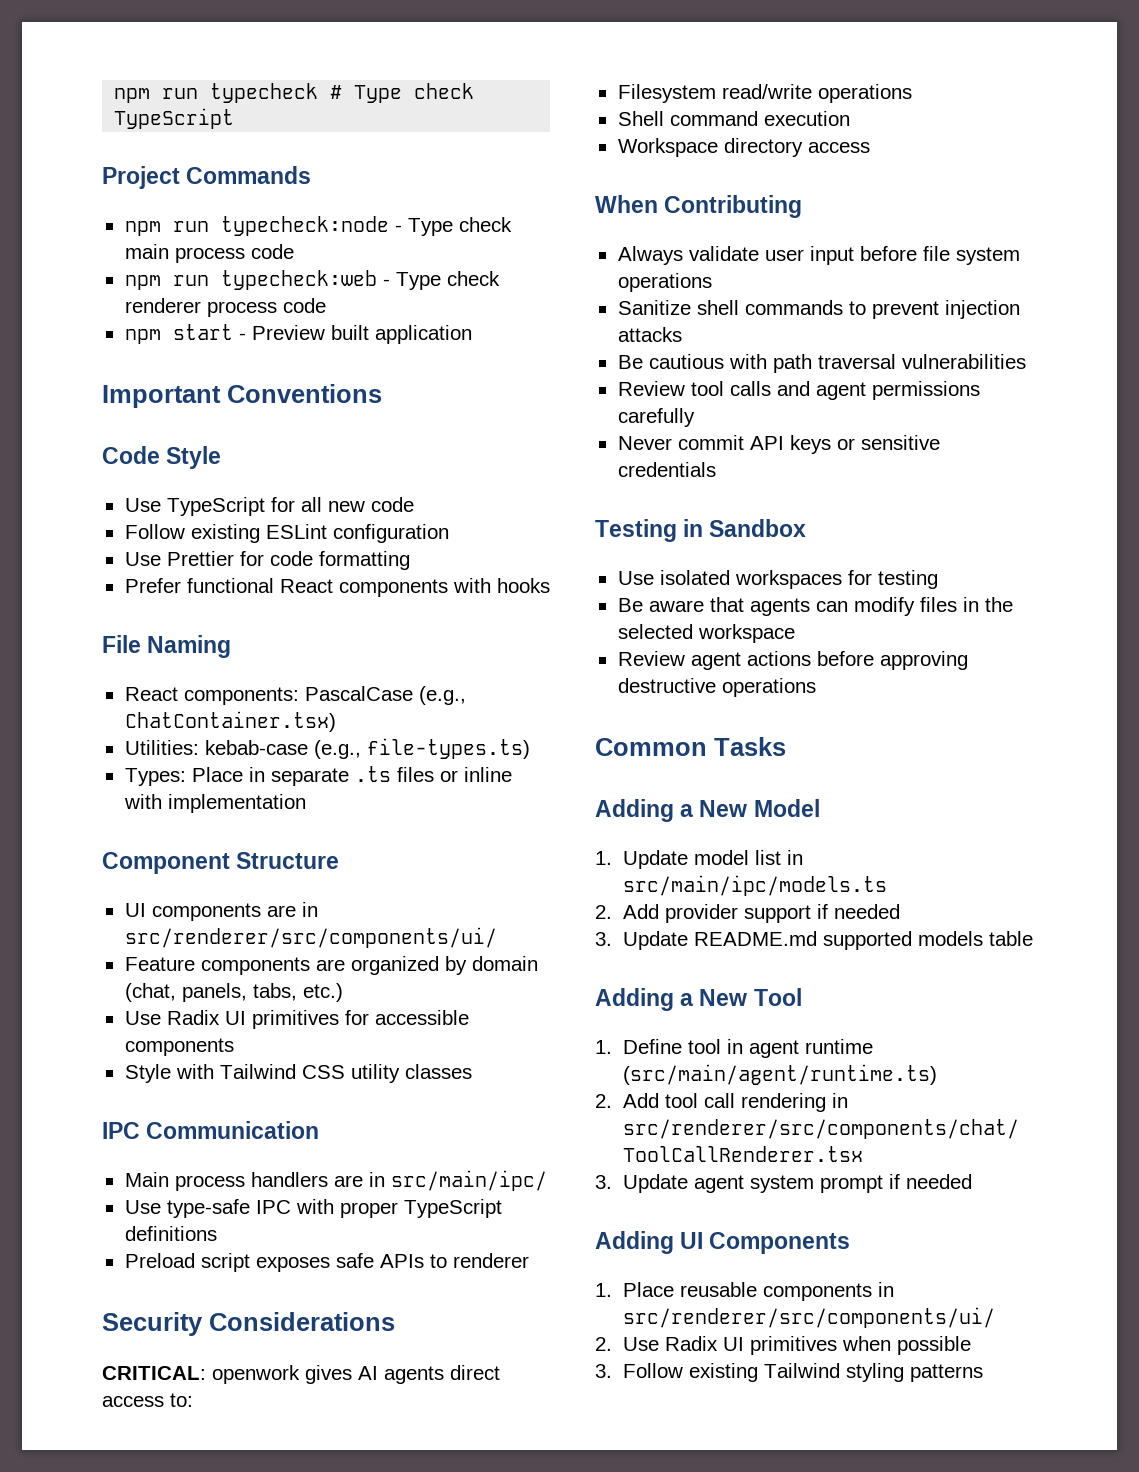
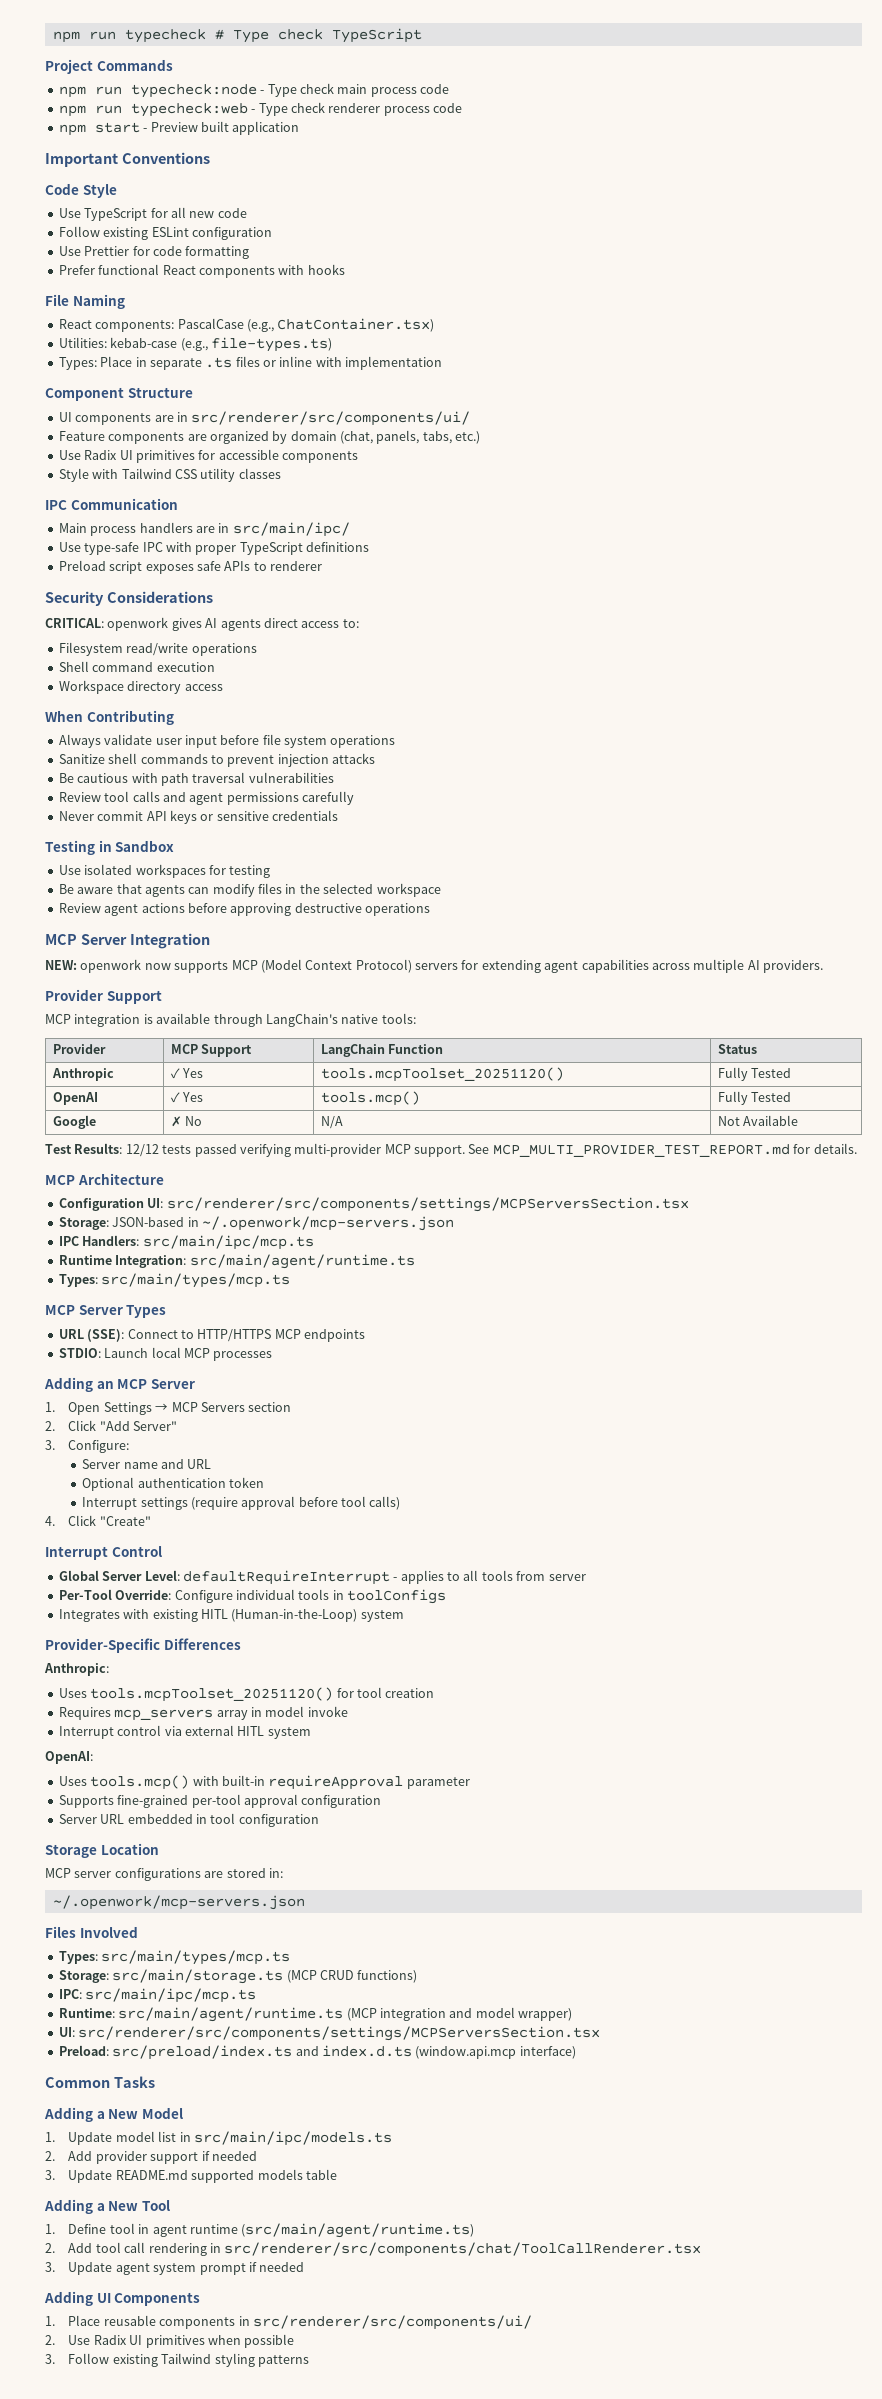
+ MCP Server Integration
+ NEW: openwork now supports MCP (Model Context Protocol) servers for extending agent capabilities across multiple AI providers.
+ Provider Support
+ MCP integration is available through LangChain's native tools:
+ Provider | MCP Support | LangChain Function | Status
+ Anthropic | ✓ Yes | tools.mcpToolset_20251120() | Fully Tested
+ OpenAI | ✓ Yes | tools.mcp() | Fully Tested
+ Google | ✗ No | N/A | Not Available
+ Test Results: 12/12 tests passed verifying multi-provider MCP support. See MCP_MULTI_PROVIDER_TEST_REPORT.md for details.
+ MCP Architecture
+ Configuration UI: src/renderer/src/components/settings/MCPServersSection.tsx
+ Storage: JSON-based in ~/.openwork/mcp-servers.json
+ IPC Handlers: src/main/ipc/mcp.ts
+ Runtime Integration: src/main/agent/runtime.ts
+ Types: src/main/types/mcp.ts
+ MCP Server Types
+ URL (SSE): Connect to HTTP/HTTPS MCP endpoints
+ STDIO: Launch local MCP processes
+ Adding an MCP Server
+ 1. Open Settings → MCP Servers section
+ 2. Click "Add Server"
+ 3. Configure:
+ Server name and URL
+ Optional authentication token
+ Interrupt settings (require approval before tool calls)
+ 4. Click "Create"
+ Interrupt Control
+ Global Server Level: defaultRequireInterrupt - applies to all tools from server
+ Per-Tool Override: Configure individual tools in toolConfigs
+ Integrates with existing HITL (Human-in-the-Loop) system
+ Provider-Specific Differences
+ Anthropic:
+ Uses tools.mcpToolset_20251120() for tool creation
+ Requires mcp_servers array in model invoke
+ Interrupt control via external HITL system
+ OpenAI:
+ Uses tools.mcp() with built-in requireApproval parameter
+ Supports fine-grained per-tool approval configuration
+ Server URL embedded in tool configuration
+ Storage Location
+ MCP server configurations are stored in:
+ ~/.openwork/mcp-servers.json
+ Files Involved
+ Types: src/main/types/mcp.ts
+ Storage: src/main/storage.ts (MCP CRUD functions)
+ IPC: src/main/ipc/mcp.ts
+ Runtime: src/main/agent/runtime.ts (MCP integration and model wrapper)
+ UI: src/renderer/src/components/settings/MCPServersSection.tsx
+ Preload: src/preload/index.ts and index.d.ts (window.api.mcp interface)

